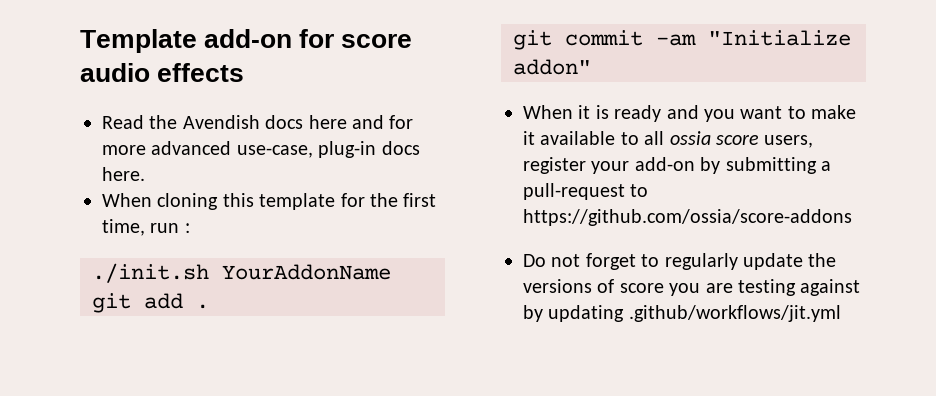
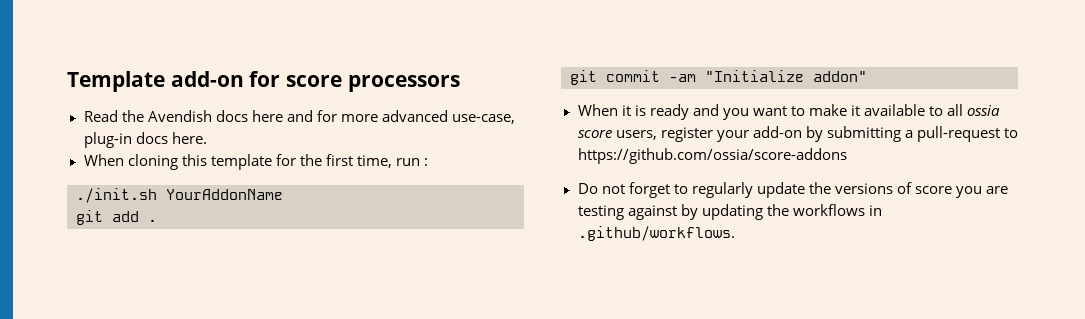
- Template add-on for score audio effects
+ Template add-on for score processors
- Do not forget to regularly update the versions of score you are testing against by updating .github/workflows/jit.yml
+ Do not forget to regularly update the versions of score you are testing against by updating the workflows in .github/workflows.

